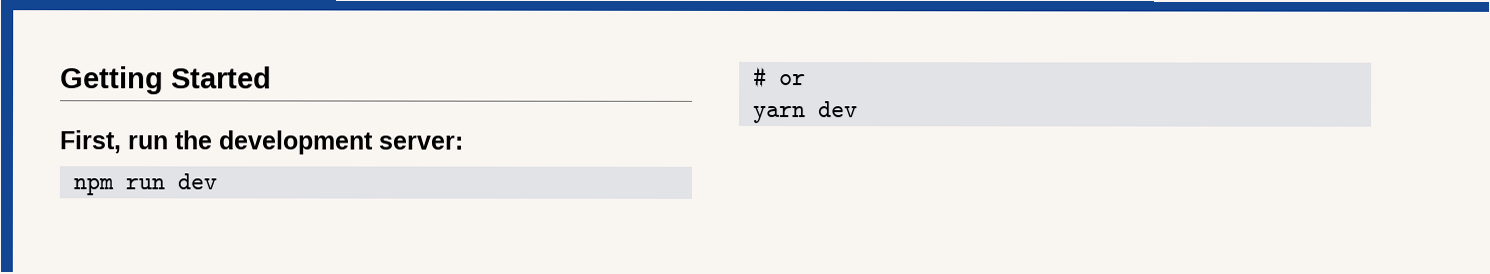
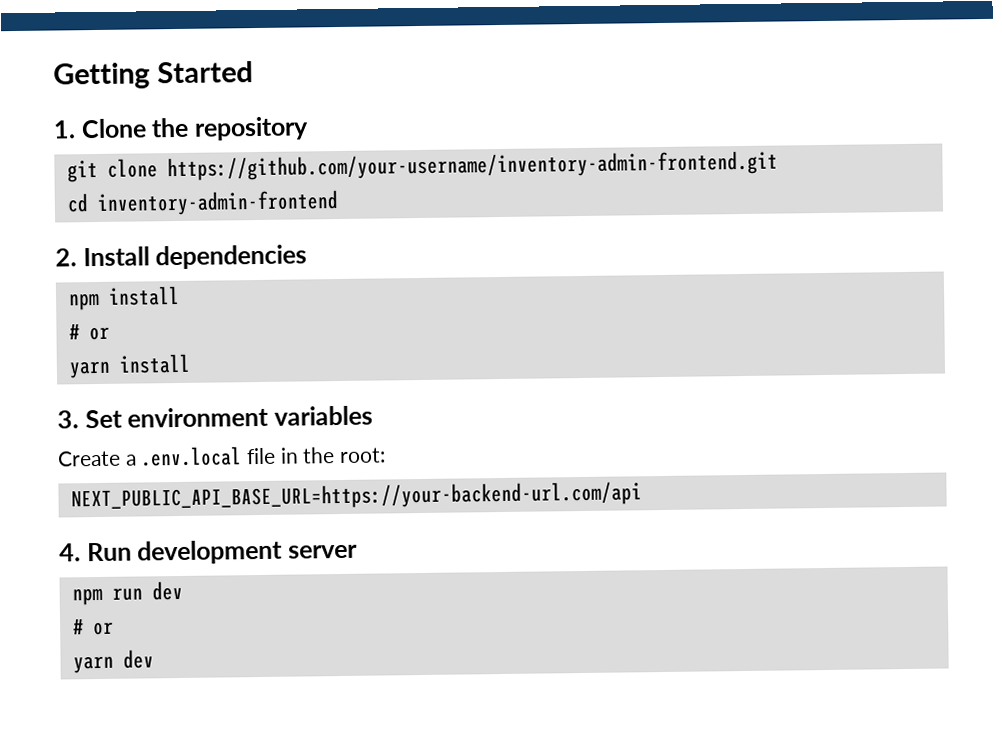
- First, run the development server:
+ 1. Clone the repository
+ git clone https://github.com/your-username/inventory-admin-frontend.git
+ cd inventory-admin-frontend
+ 2. Install dependencies
+ npm install
+ # or
+ yarn install
+ 3. Set environment variables
+ Create a .env.local file in the root:
+ NEXT_PUBLIC_API_BASE_URL=https://your-backend-url.com/api
+ 4. Run development server

